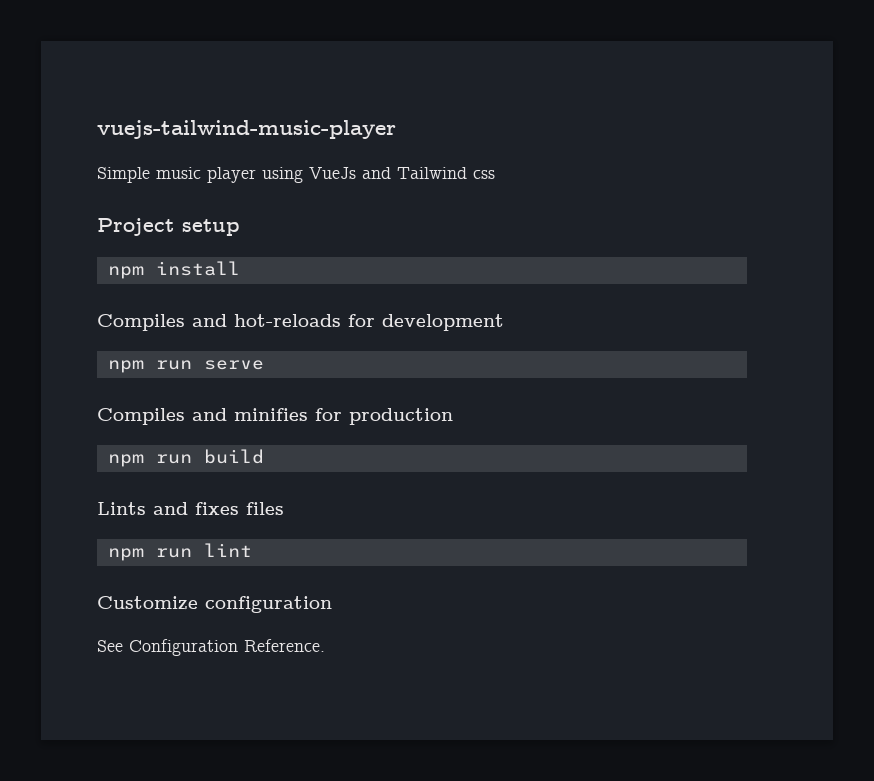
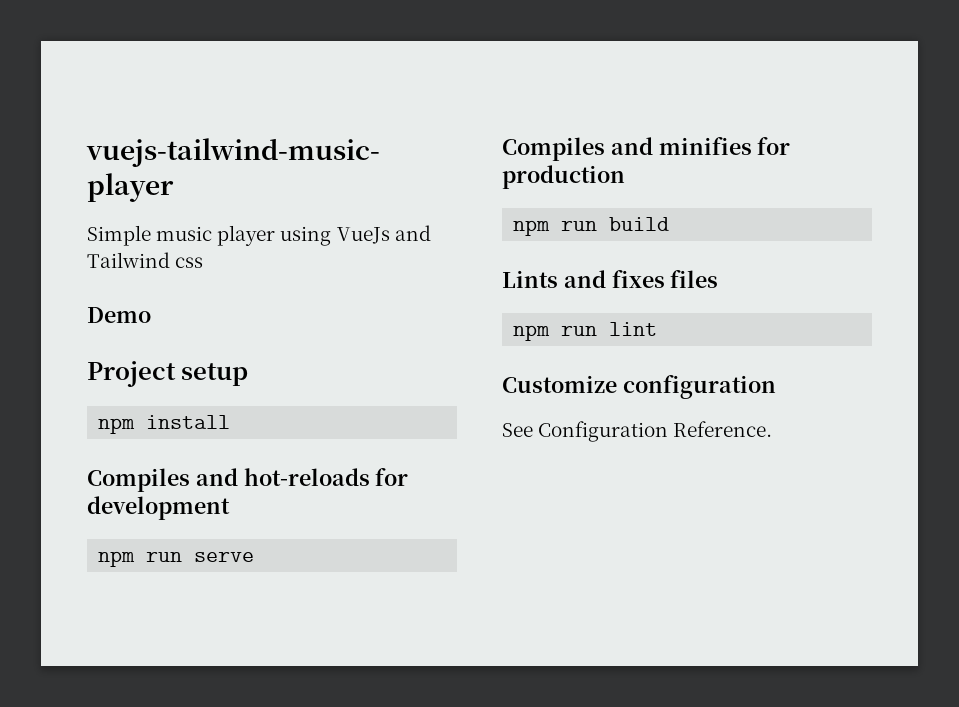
+ Demo

